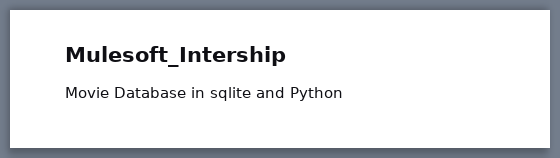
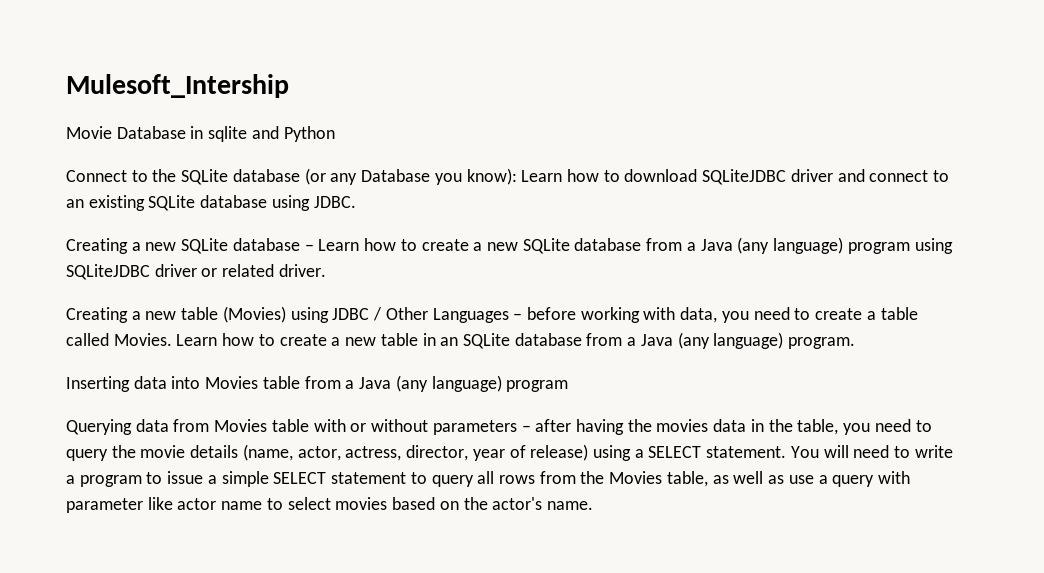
+ Connect to the SQLite database (or any Database you know): Learn how to download SQLiteJDBC driver and connect to an existing SQLite database using JDBC.
+ Creating a new SQLite database – Learn how to create a new SQLite database from a Java (any language) program using SQLiteJDBC driver or related driver.
+ Creating a new table (Movies) using JDBC / Other Languages – before working with data, you need to create a table called Movies. Learn how to create a new table in an SQLite database from a Java (any language) program.
+ Inserting data into Movies table from a Java (any language) program
+ Querying data from Movies table with or without parameters – after having the movies data in the table, you need to query the movie details (name, actor, actress, director, year of release) using a SELECT statement. You will need to write a program to issue a simple SELECT statement to query all rows from the Movies table, as well as use a query with parameter like actor name to select movies based on the actor's name.

